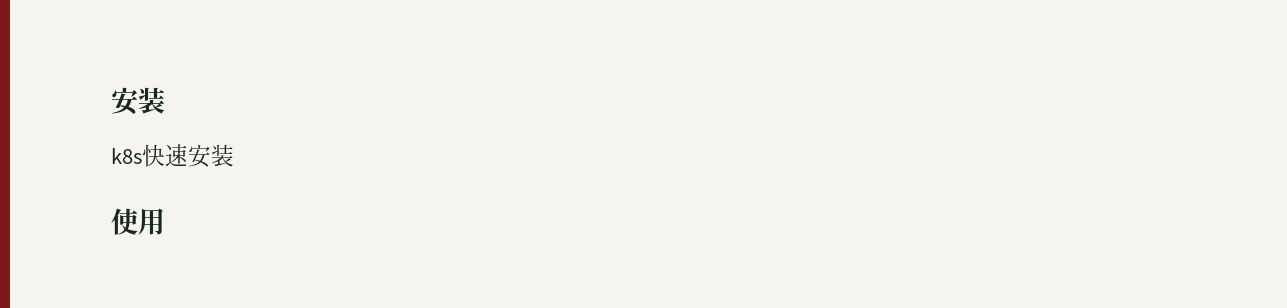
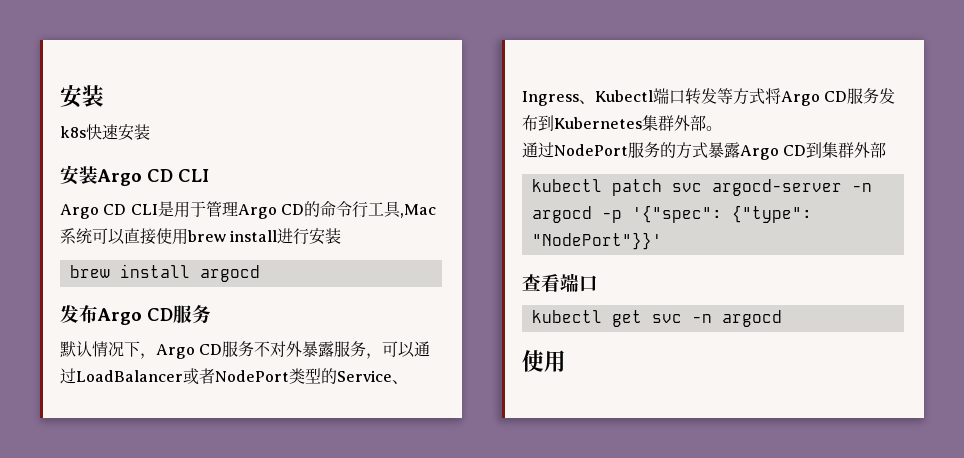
+ 安装Argo CD CLI
+ Argo CD CLI是用于管理Argo CD的命令行工具,Mac系统可以直接使用brew install进行安装
+ brew install argocd
+ 发布Argo CD服务
+ 默认情况下，Argo CD服务不对外暴露服务，可以通过LoadBalancer或者NodePort类型的Service、Ingress、Kubectl端口转发等方式将Argo CD服务发布到Kubernetes集群外部。
+ 通过NodePort服务的方式暴露Argo CD到集群外部
+ kubectl patch svc argocd-server -n argocd -p '{"spec": {"type": "NodePort"}}'
+ 查看端口
+ kubectl get svc -n argocd

